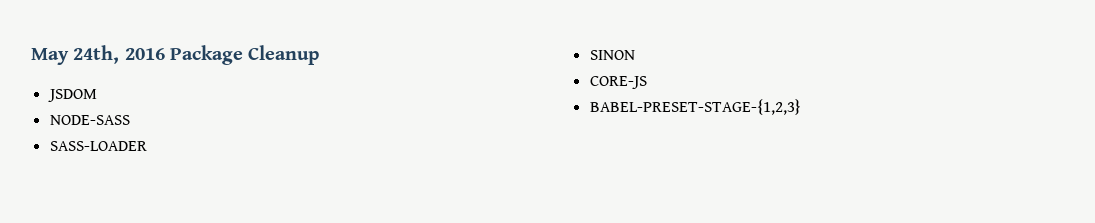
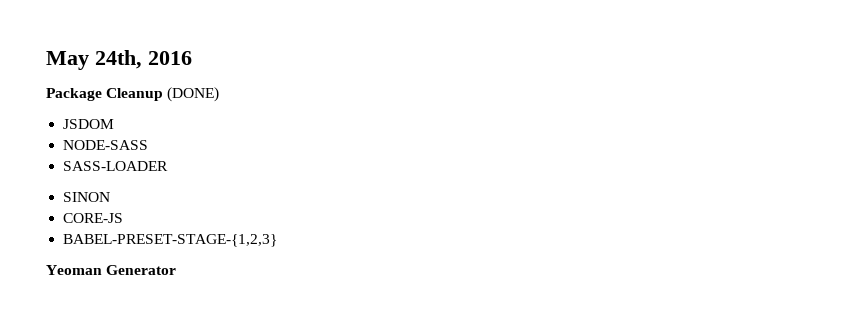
- May 24th, 2016 Package Cleanup
+ May 24th, 2016
+ Package Cleanup (DONE)
+ Yeoman Generator

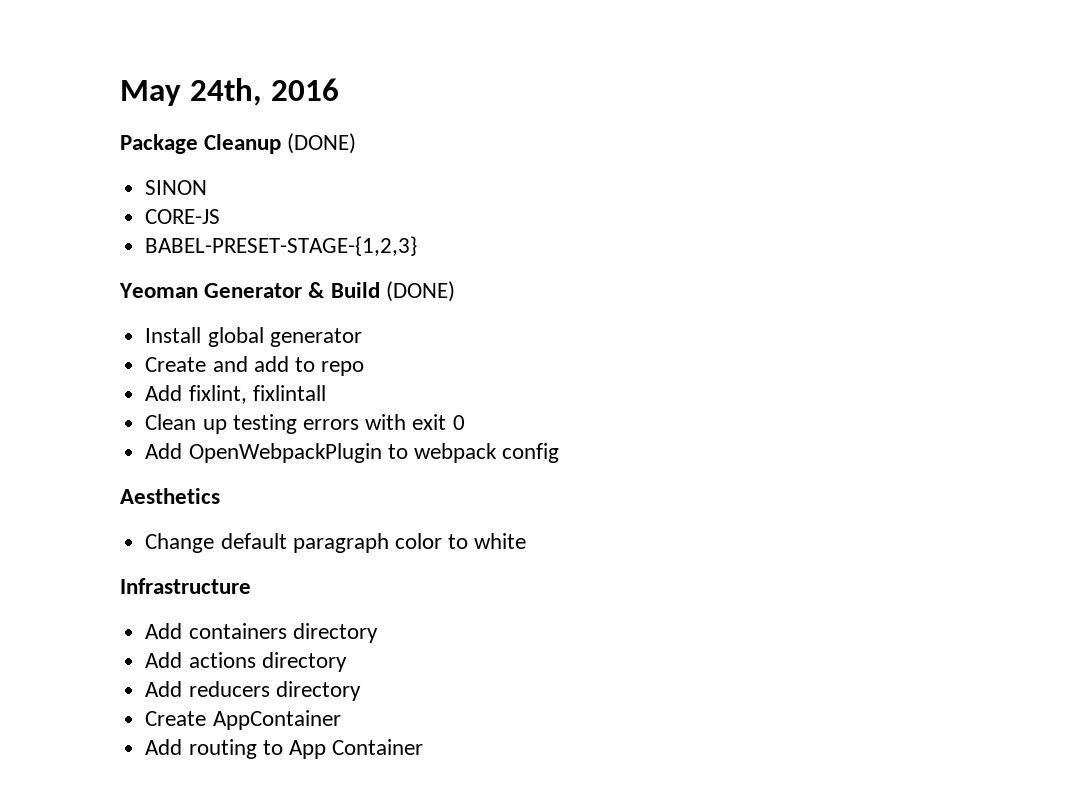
- JSDOM
- NODE-SASS
- SASS-LOADER
- Yeoman Generator
+ Yeoman Generator & Build (DONE)
+ Install global generator
+ Create and add to repo
+ Add fixlint, fixlintall
+ Clean up testing errors with exit 0
+ Add OpenWebpackPlugin to webpack config
+ Aesthetics
+ Change default paragraph color to white
+ Infrastructure
+ Add containers directory
+ Add actions directory
+ Add reducers directory
+ Create AppContainer
+ Add routing to App Container

